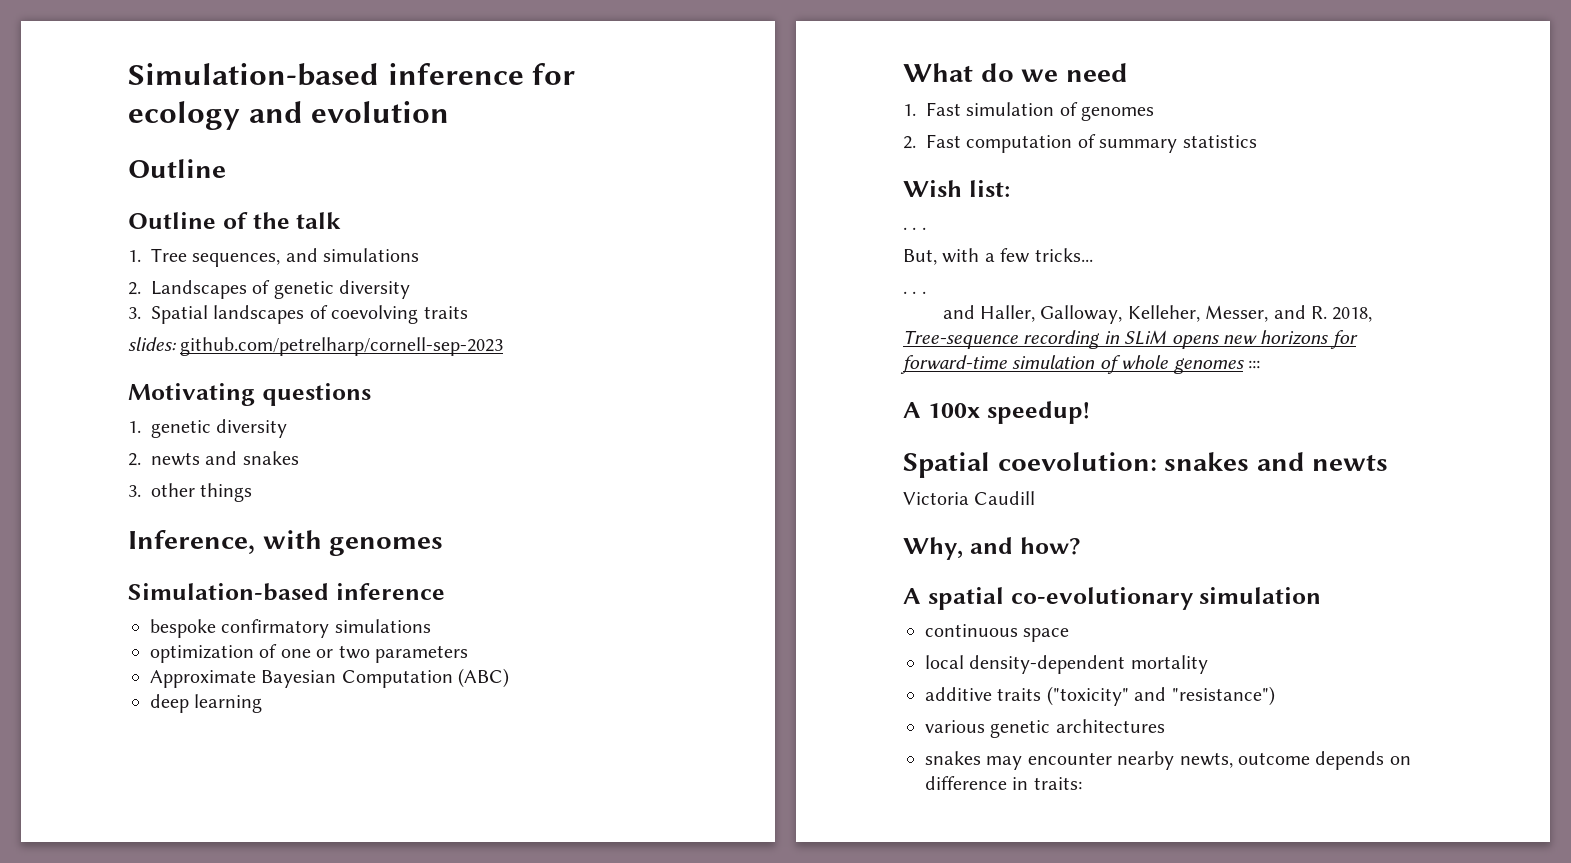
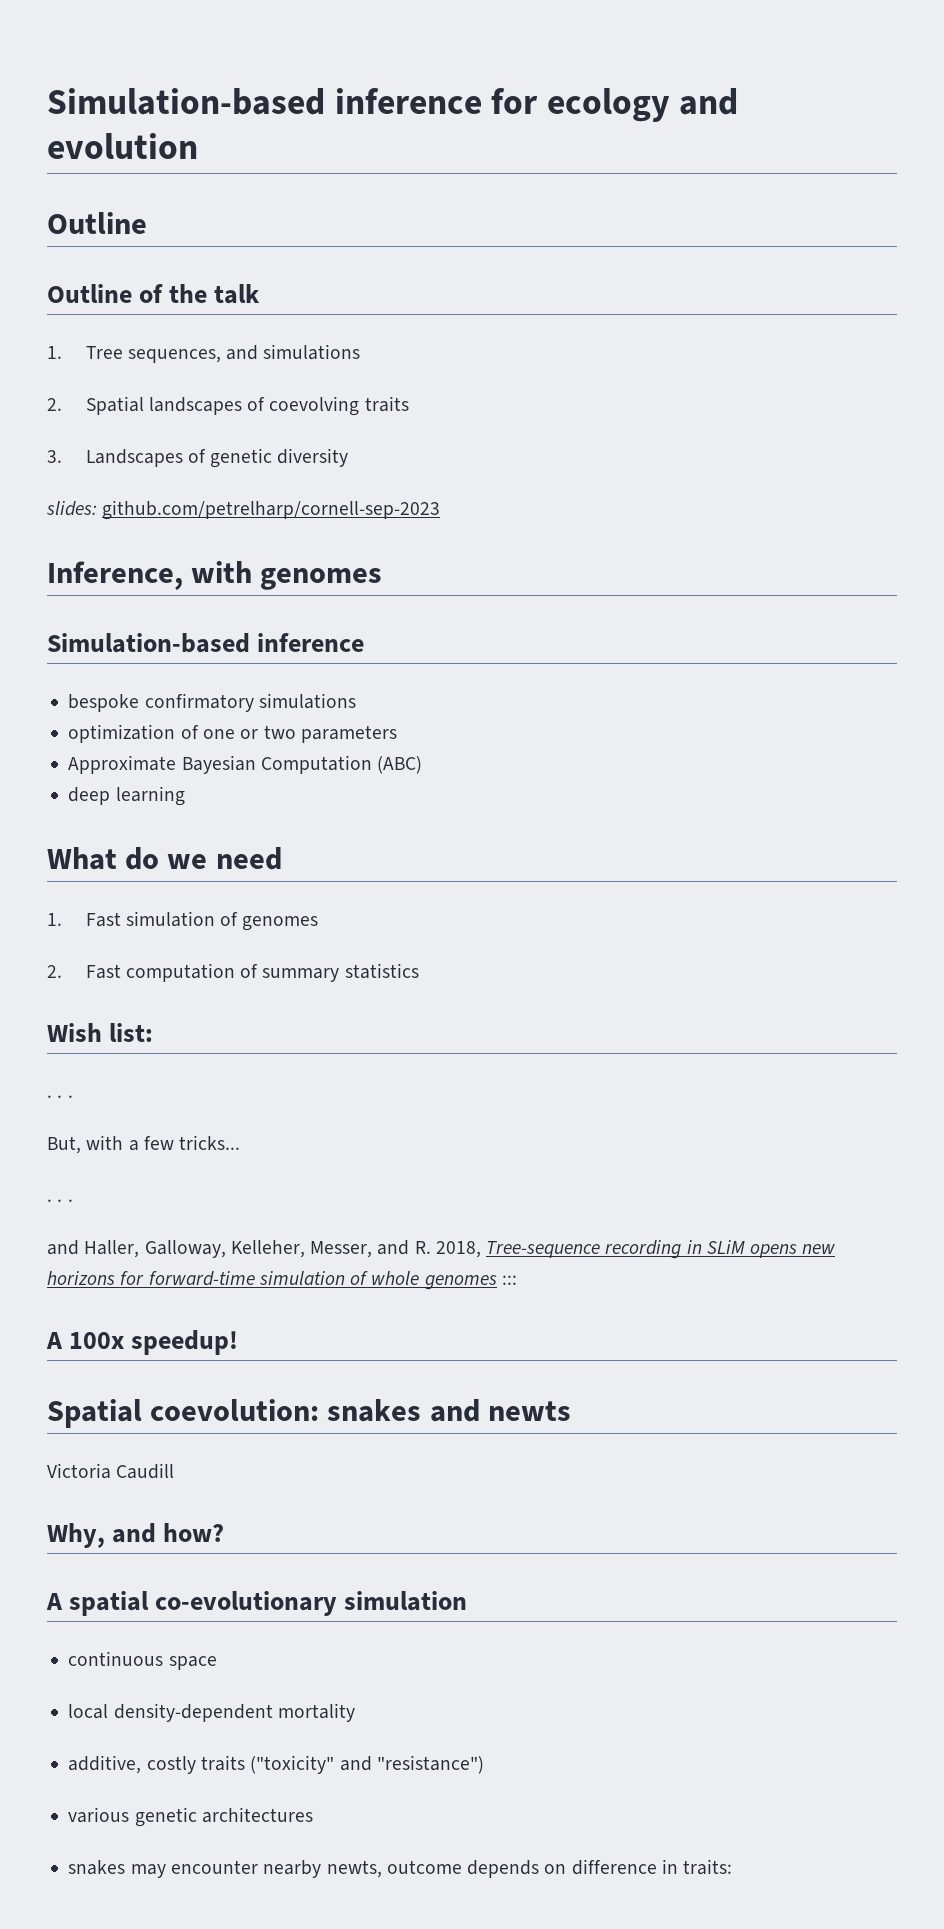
- 2. Landscapes of genetic diversity
- 3. Spatial landscapes of coevolving traits
+ 2. Spatial landscapes of coevolving traits
+ 3. Landscapes of genetic diversity
  slides: github.com/petrelharp/cornell-sep-2023
- Motivating questions
- 1. genetic diversity
- 2. newts and snakes
- 3. other things
- additive traits ("toxicity" and "resistance")
+ additive, costly traits ("toxicity" and "resistance")

